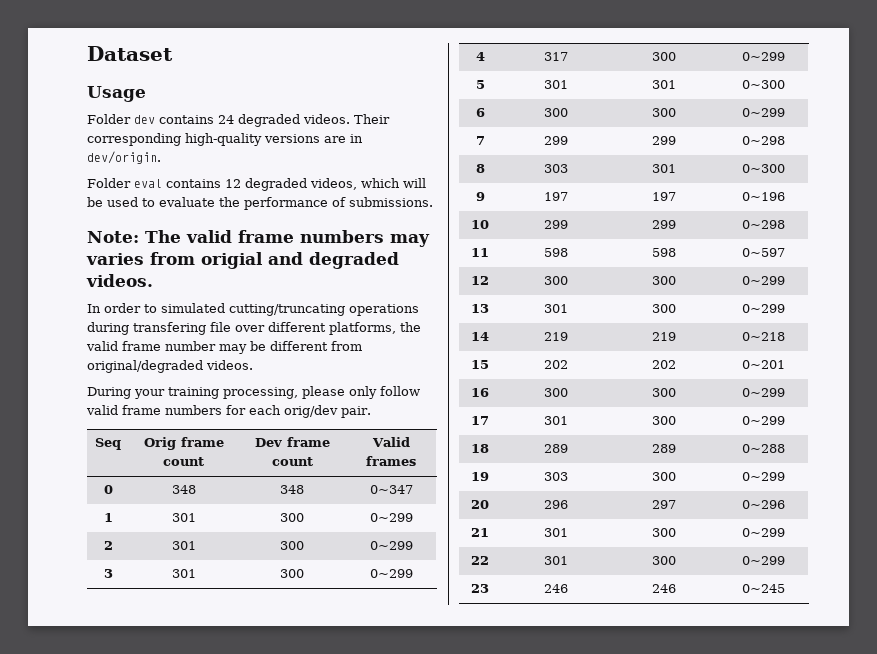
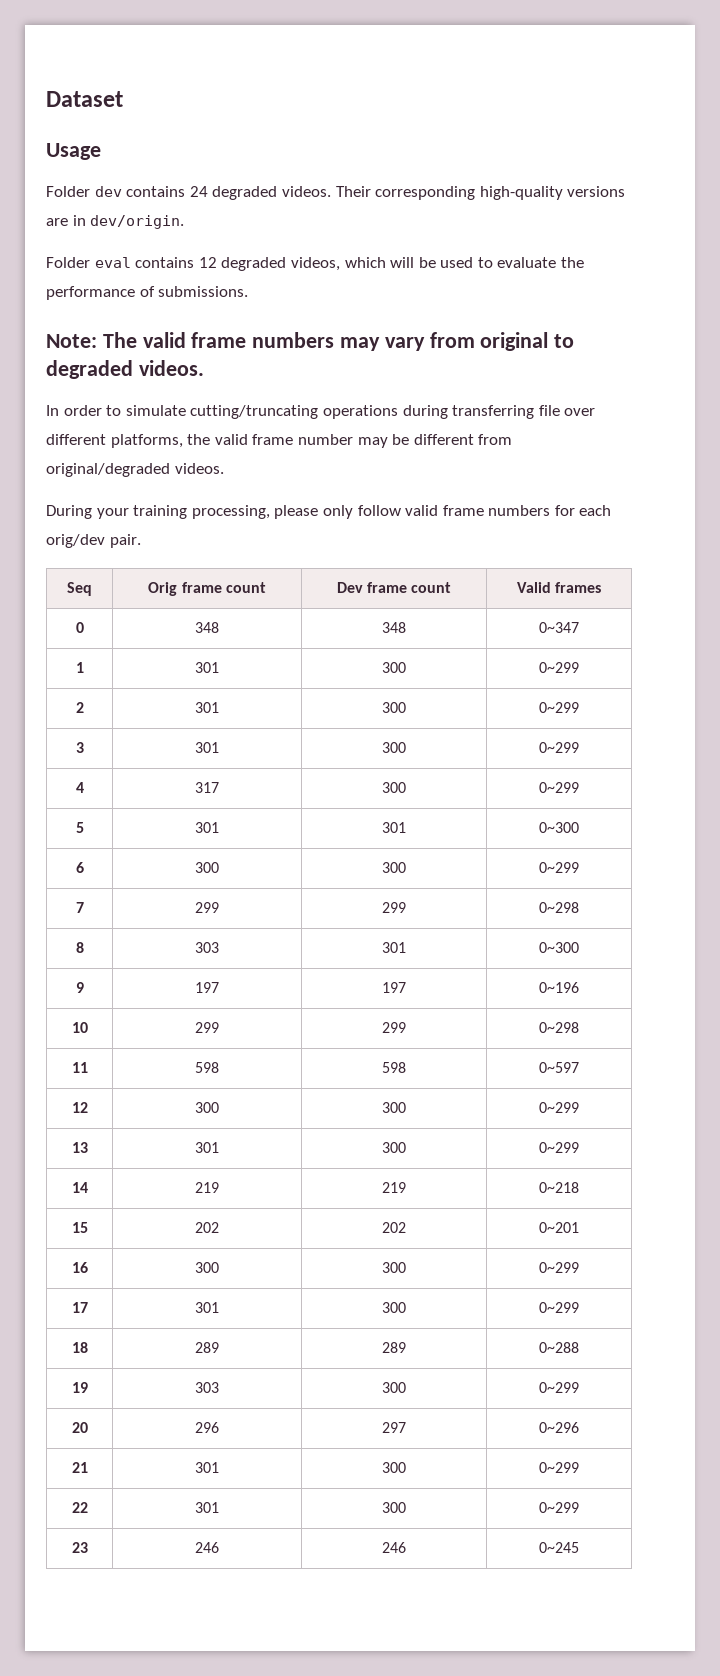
- Note: The valid frame numbers may varies from origial and degraded videos.
+ Note: The valid frame numbers may vary from original to degraded videos.
- In order to simulated cutting/truncating operations during transfering file over different platforms, the valid frame number may be different from original/degraded videos.
+ In order to simulate cutting/truncating operations during transferring file over different platforms, the valid frame number may be different from original/degraded videos.

